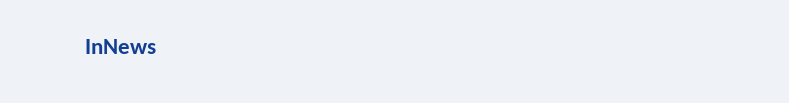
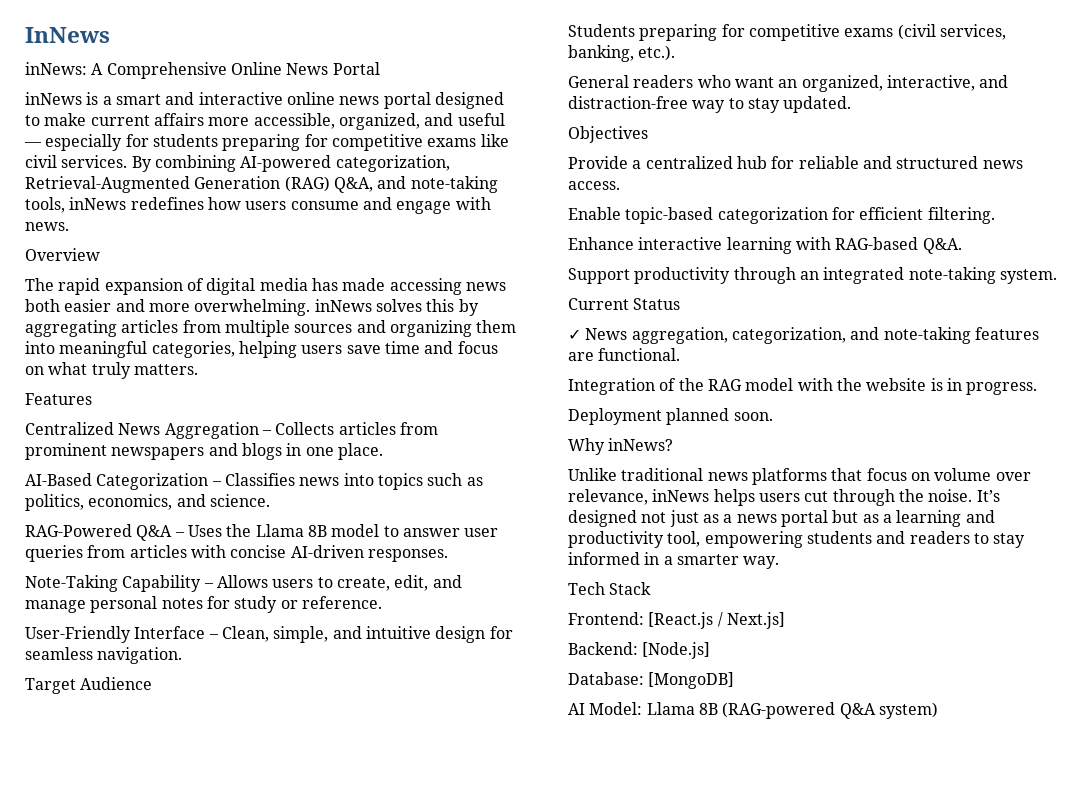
+ inNews: A Comprehensive Online News Portal
+ inNews is a smart and interactive online news portal designed to make current affairs more accessible, organized, and useful — especially for students preparing for competitive exams like civil services. By combining AI-powered categorization, Retrieval-Augmented Generation (RAG) Q&A, and note-taking tools, inNews redefines how users consume and engage with news.
+ Overview
+ The rapid expansion of digital media has made accessing news both easier and more overwhelming. inNews solves this by aggregating articles from multiple sources and organizing them into meaningful categories, helping users save time and focus on what truly matters.
+ Features
+ Centralized News Aggregation – Collects articles from prominent newspapers and blogs in one place.
+ AI-Based Categorization – Classifies news into topics such as politics, economics, and science.
+ RAG-Powered Q&A – Uses the Llama 8B model to answer user queries from articles with concise AI-driven responses.
+ Note-Taking Capability – Allows users to create, edit, and manage personal notes for study or reference.
+ User-Friendly Interface – Clean, simple, and intuitive design for seamless navigation.
+ Target Audience
+ Students preparing for competitive exams (civil services, banking, etc.).
+ General readers who want an organized, interactive, and distraction-free way to stay updated.
+ Objectives
+ Provide a centralized hub for reliable and structured news access.
+ Enable topic-based categorization for efficient filtering.
+ Enhance interactive learning with RAG-based Q&A.
+ Support productivity through an integrated note-taking system.
+ Current Status
+ ✓ News aggregation, categorization, and note-taking features are functional.
+ Integration of the RAG model with the website is in progress.
+ Deployment planned soon.
+ Why inNews?
+ Unlike traditional news platforms that focus on volume over relevance, inNews helps users cut through the noise. It’s designed not just as a news portal but as a learning and productivity tool, empowering students and readers to stay informed in a smarter way.
+ Tech Stack
+ Frontend: [React.js / Next.js]
+ Backend: [Node.js]
+ Database: [MongoDB]
+ AI Model: Llama 8B (RAG-powered Q&A system)

